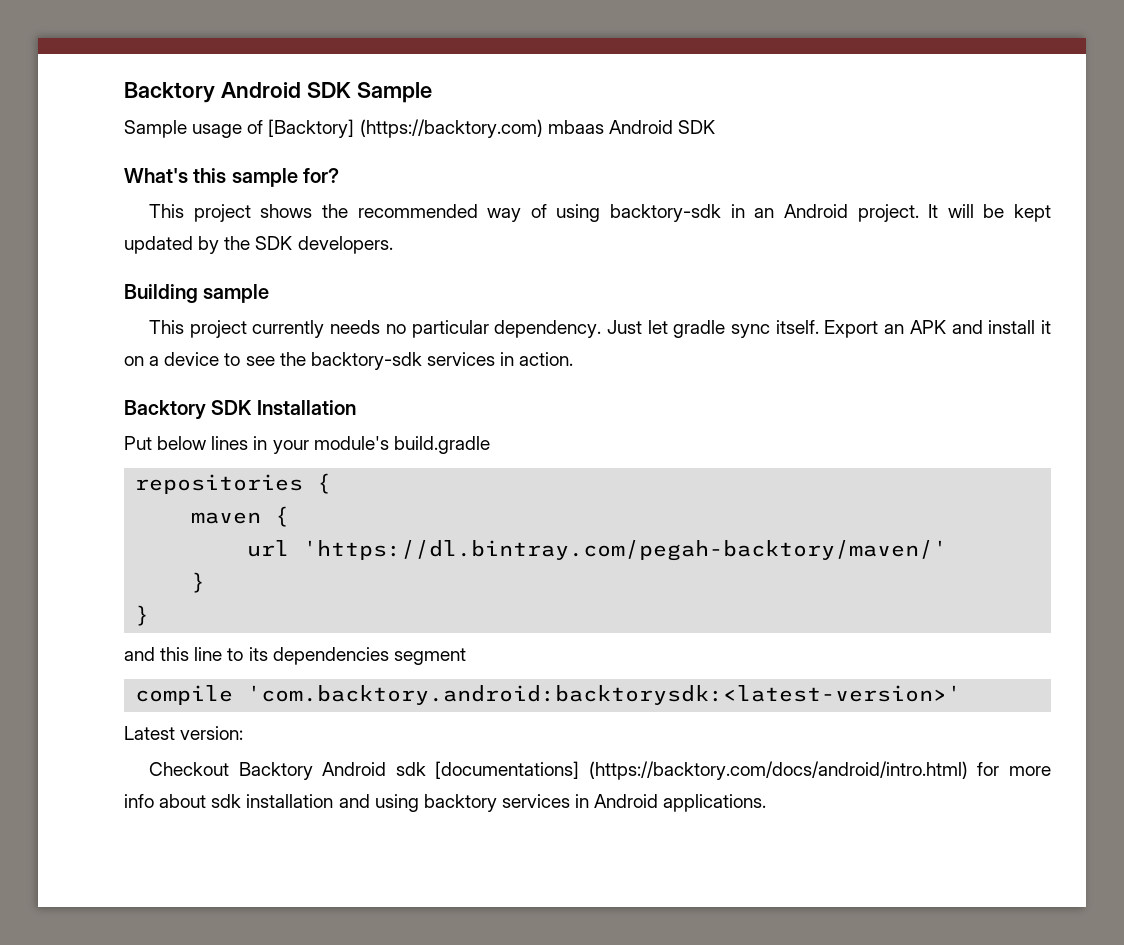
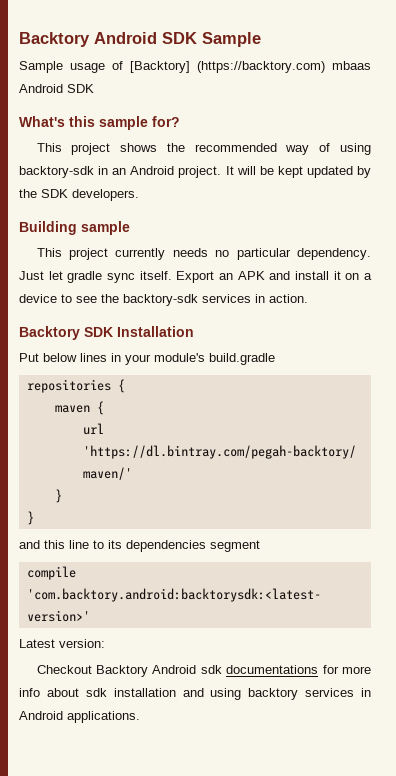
- Checkout Backtory Android sdk [documentations] (https://backtory.com/docs/android/intro.html) for more info about sdk installation and using backtory services in Android applications.
+ Checkout Backtory Android sdk documentations for more info about sdk installation and using backtory services in Android applications.

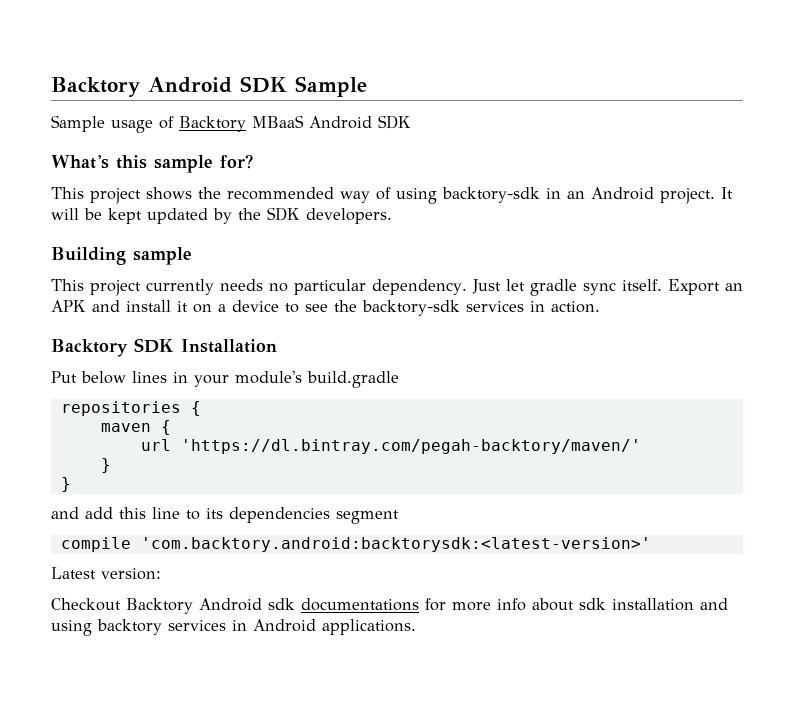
- Sample usage of [Backtory] (https://backtory.com) mbaas Android SDK
+ Sample usage of Backtory MBaaS Android SDK
- and this line to its dependencies segment
+ and add this line to its dependencies segment

